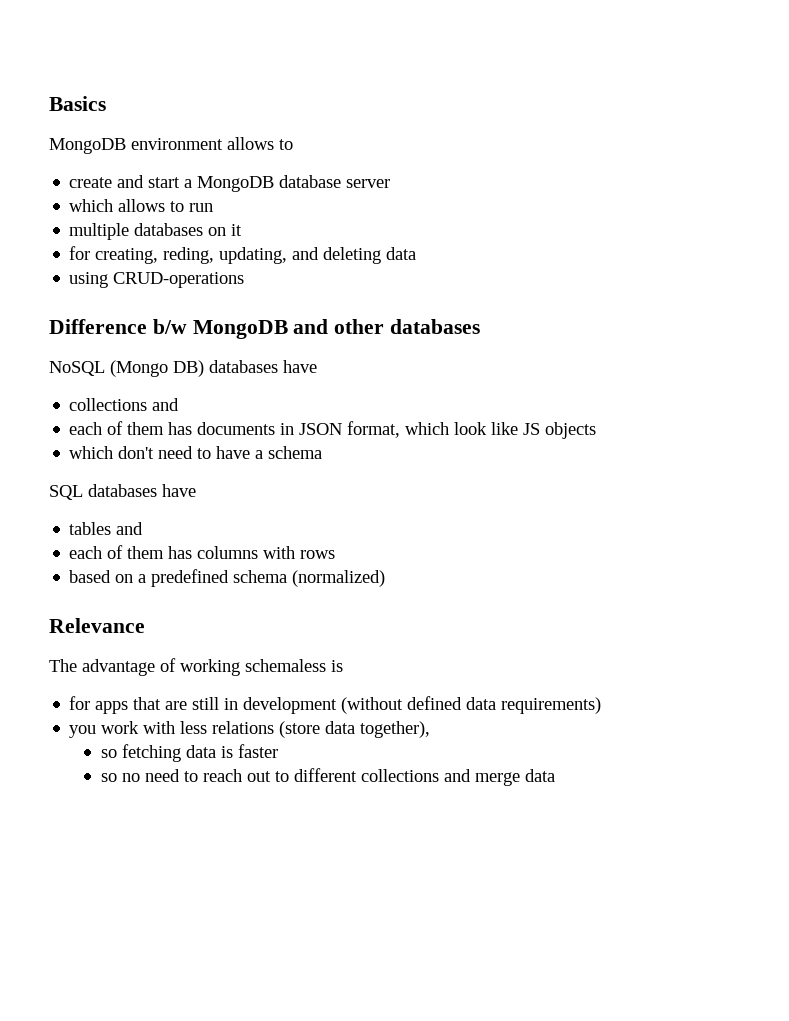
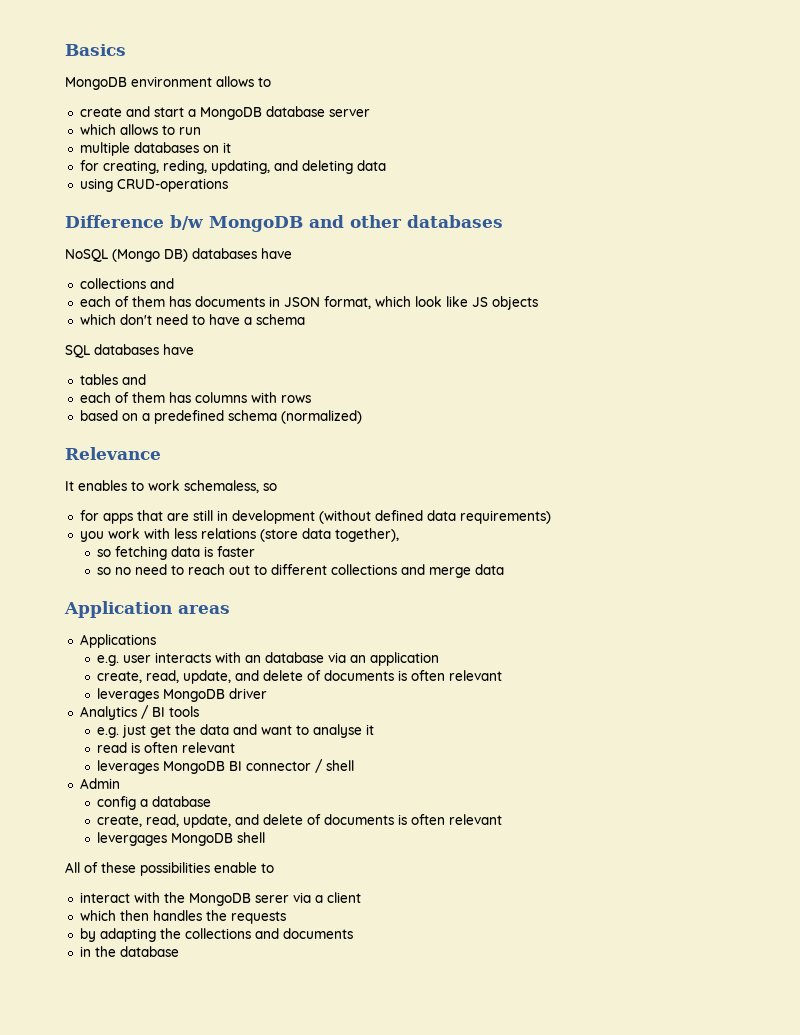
- The advantage of working schemaless is
+ It enables to work schemaless, so
+ Application areas
+ Applications
+ e.g. user interacts with an database via an application
+ create, read, update, and delete of documents is often relevant
+ leverages MongoDB driver
+ Analytics / BI tools
+ e.g. just get the data and want to analyse it
+ read is often relevant
+ leverages MongoDB BI connector / shell
+ Admin
+ config a database
+ create, read, update, and delete of documents is often relevant
+ levergages MongoDB shell
+ All of these possibilities enable to
+ interact with the MongoDB serer via a client
+ which then handles the requests
+ by adapting the collections and documents
+ in the database

